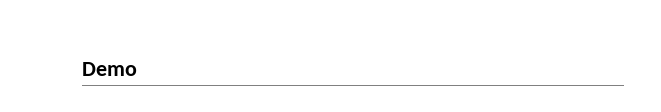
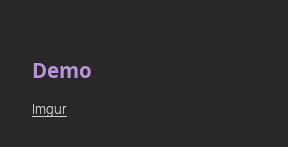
+ Imgur

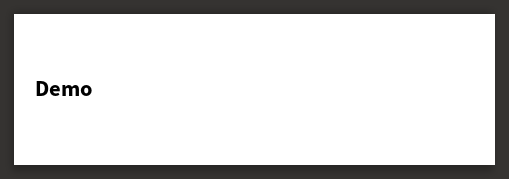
- Imgur

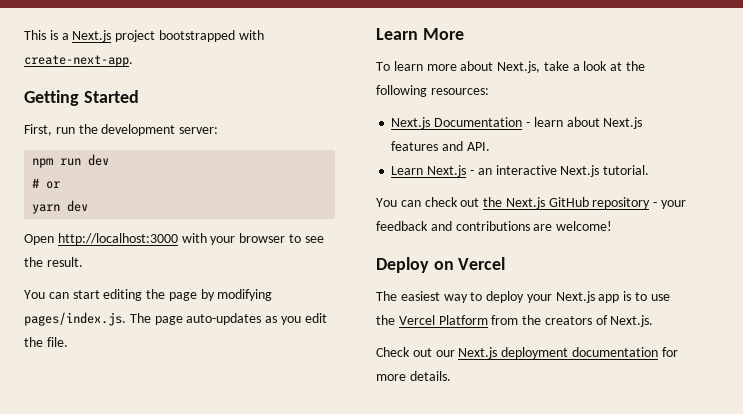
- Demo
+ This is a Next.js project bootstrapped with create-next-app.
+ Getting Started
+ First, run the development server:
+ npm run dev
+ # or
+ yarn dev
+ Open http://localhost:3000 with your browser to see the result.
+ You can start editing the page by modifying pages/index.js. The page auto-updates as you edit the file.
+ Learn More
+ To learn more about Next.js, take a look at the following resources:
+ Next.js Documentation - learn about Next.js features and API.
+ Learn Next.js - an interactive Next.js tutorial.
+ You can check out the Next.js GitHub repository - your feedback and contributions are welcome!
+ Deploy on Vercel
+ The easiest way to deploy your Next.js app is to use the Vercel Platform from the creators of Next.js.
+ Check out our Next.js deployment documentation for more details.

